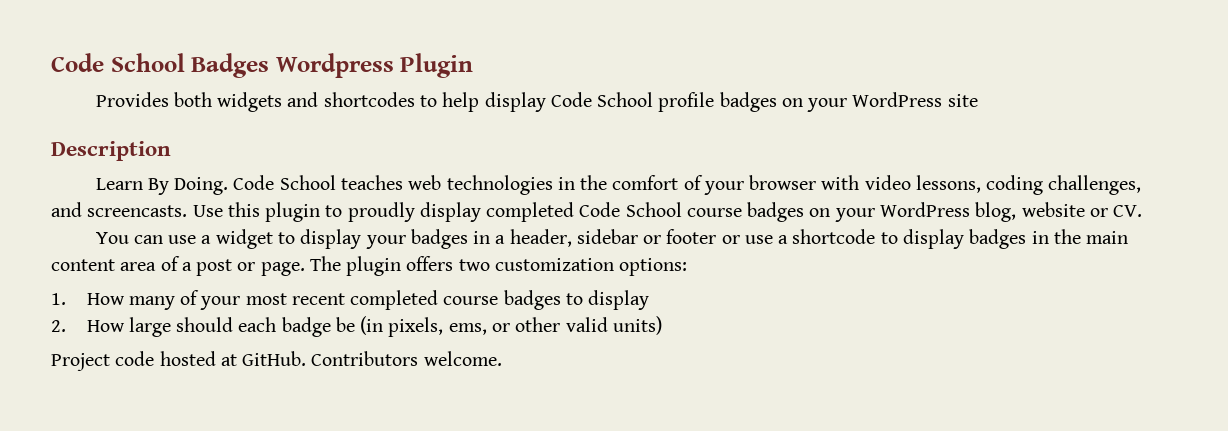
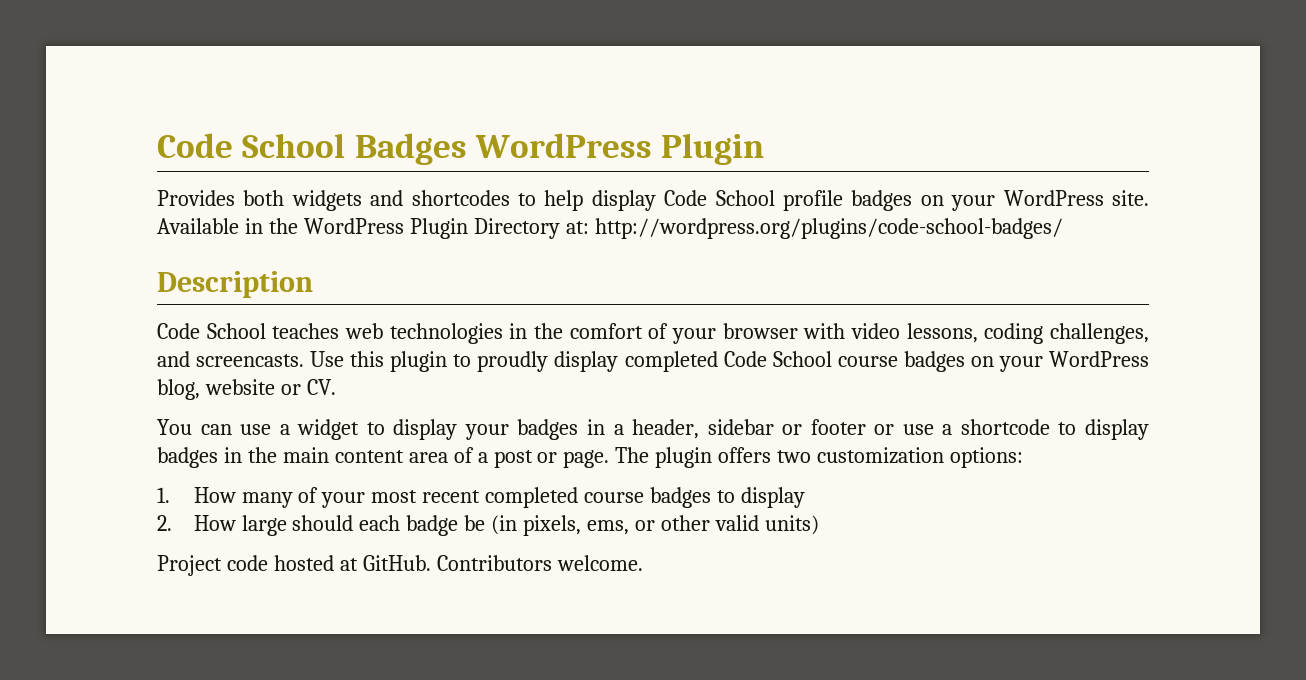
- Code School Badges Wordpress Plugin
+ Code School Badges WordPress Plugin
- Provides both widgets and shortcodes to help display Code School profile badges on your WordPress site
+ Provides both widgets and shortcodes to help display Code School profile badges on your WordPress site. Available in the WordPress Plugin Directory at: http://wordpress.org/plugins/code-school-badges/
  Description
- Learn By Doing. Code School teaches web technologies in the comfort of your browser with video lessons, coding challenges, and screencasts.
+ Code School teaches web technologies in the comfort of your browser with video lessons, coding challenges, and screencasts.

